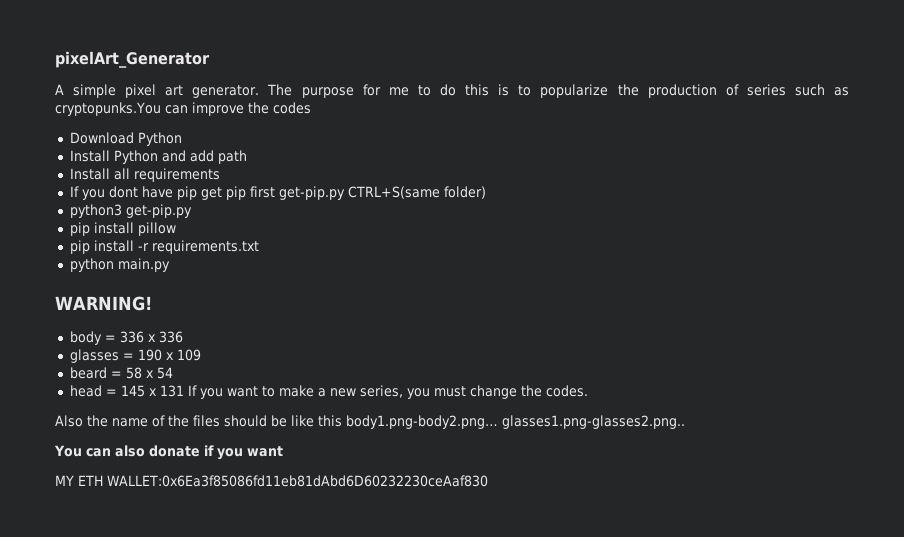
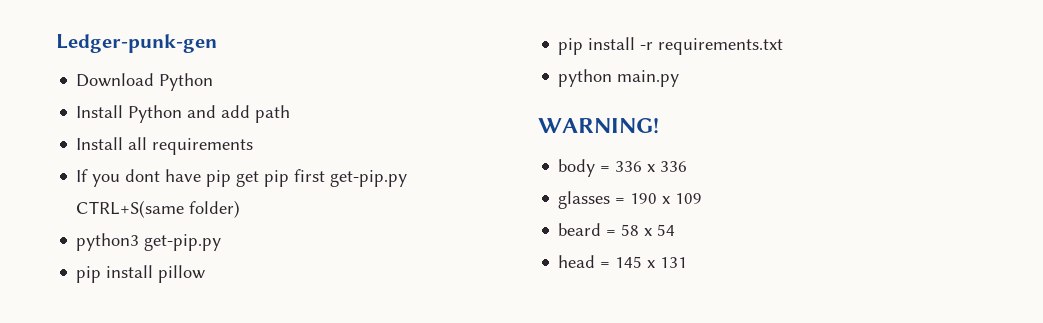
- pixelArt_Generator
- A simple pixel art generator. The purpose for me to do this is to popularize the production of series such as cryptopunks.You can improve the codes
+ Ledger-punk-gen
- head = 145 x 131 If you want to make a new series, you must change the codes.
- Also the name of the files should be like this body1.png-body2.png… glasses1.png-glasses2.png..
- You can also donate if you want
- MY ETH WALLET:0x6Ea3f85086fd11eb81dAbd6D60232230ceAaf830
+ head = 145 x 131

